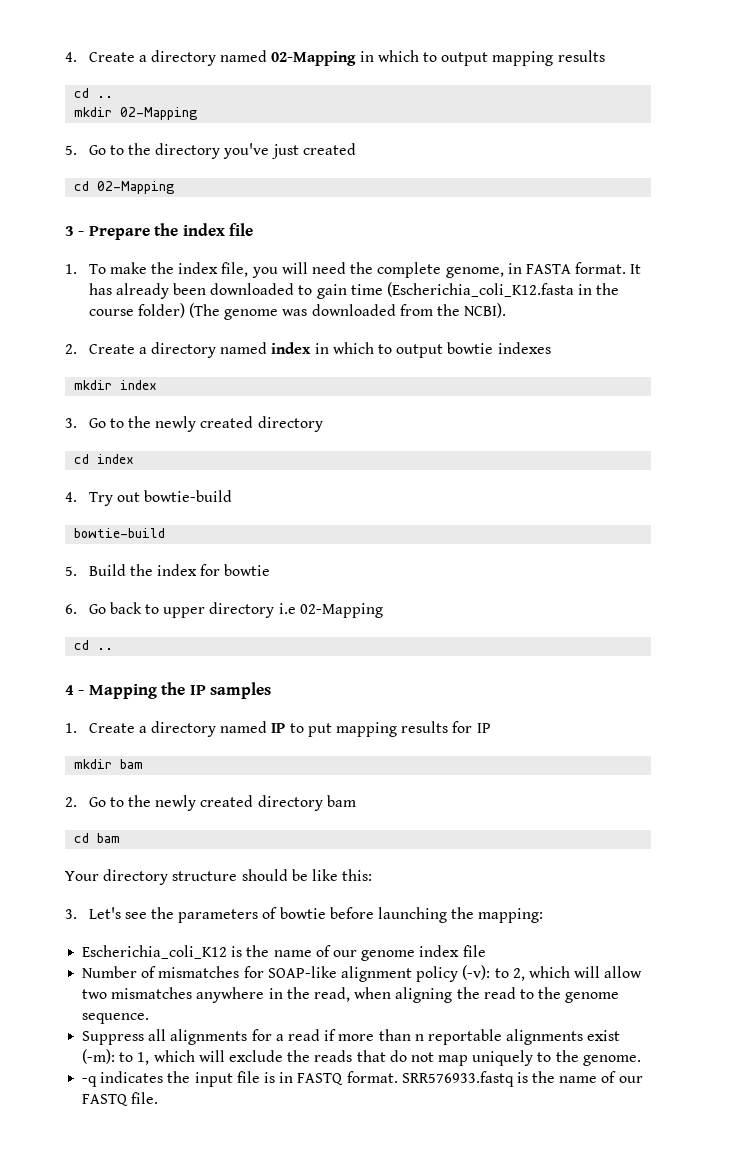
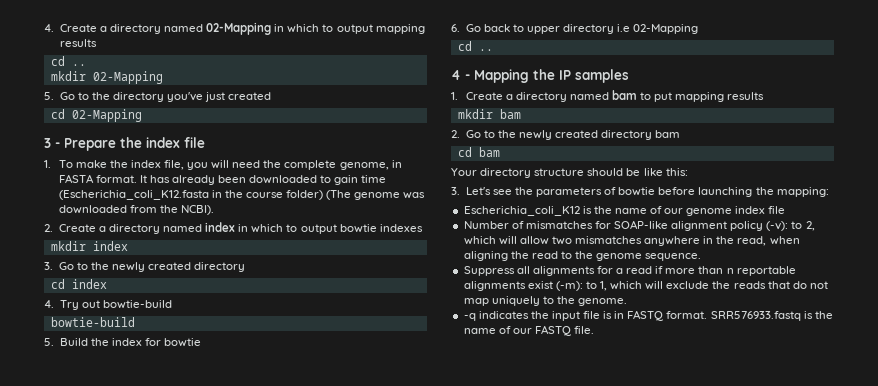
- 1. Create a directory named IP to put mapping results for IP
+ 1. Create a directory named bam to put mapping results

